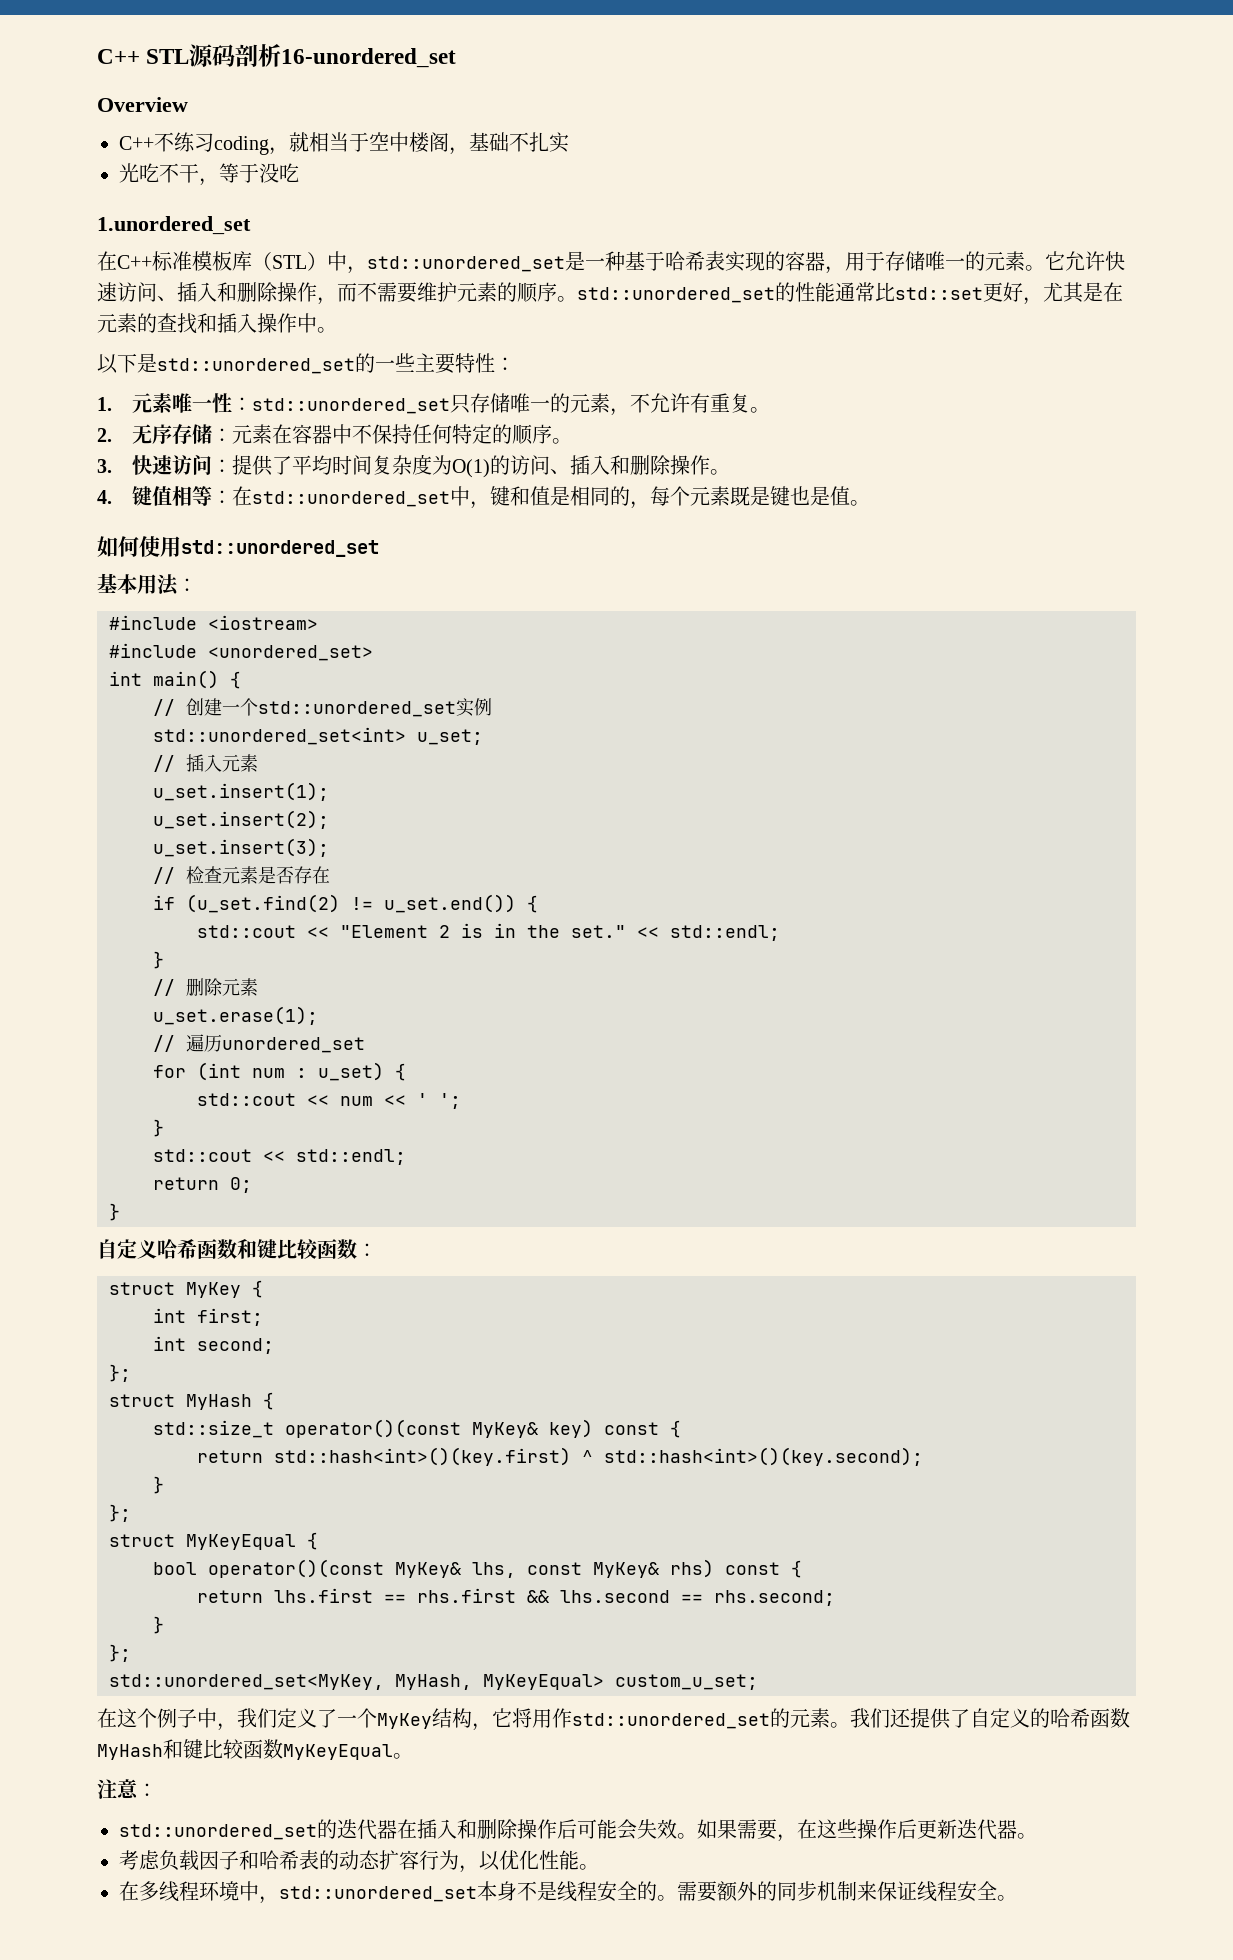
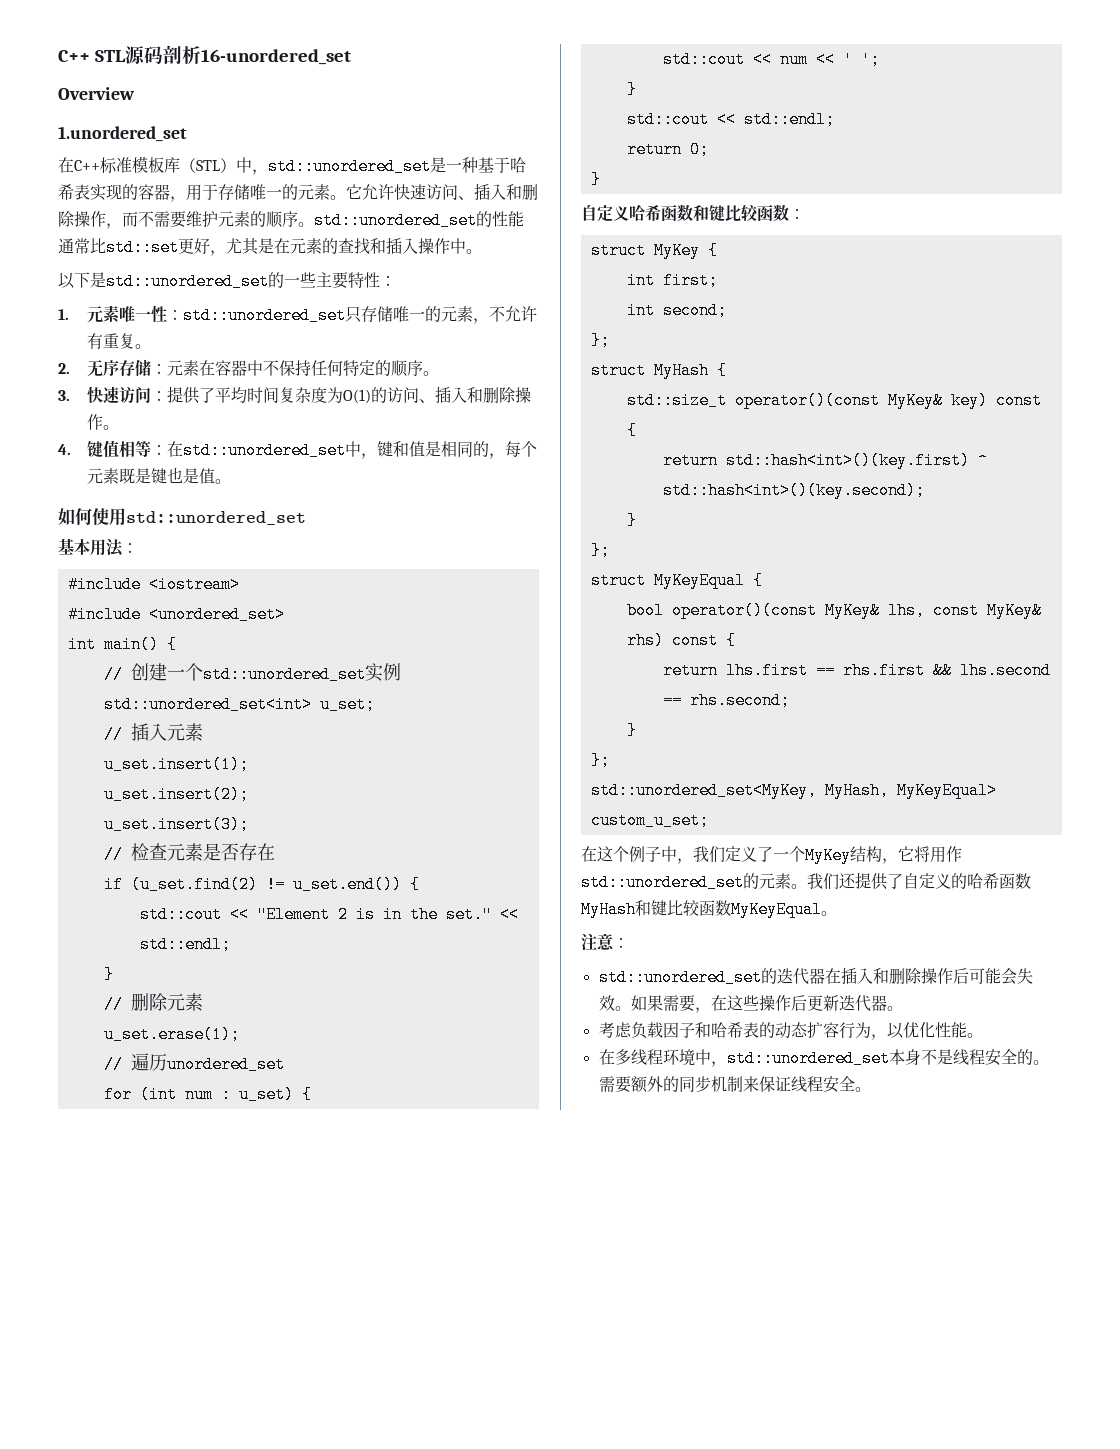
- C++不练习coding，就相当于空中楼阁，基础不扎实
- 光吃不干，等于没吃

